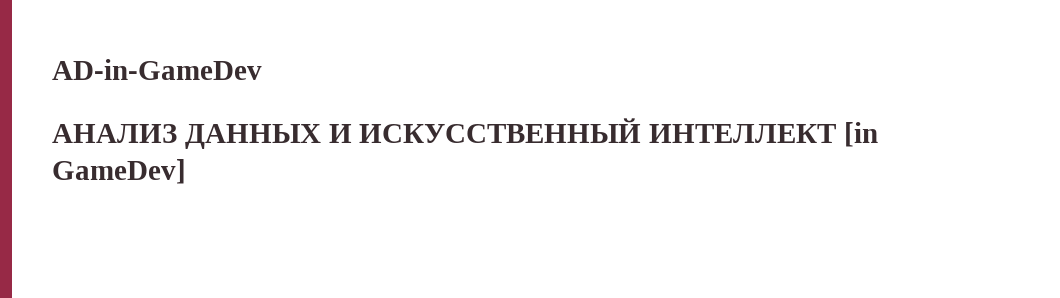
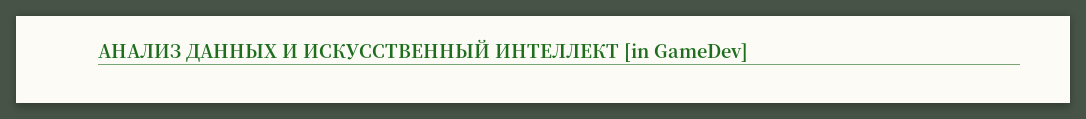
- AD-in-GameDev

